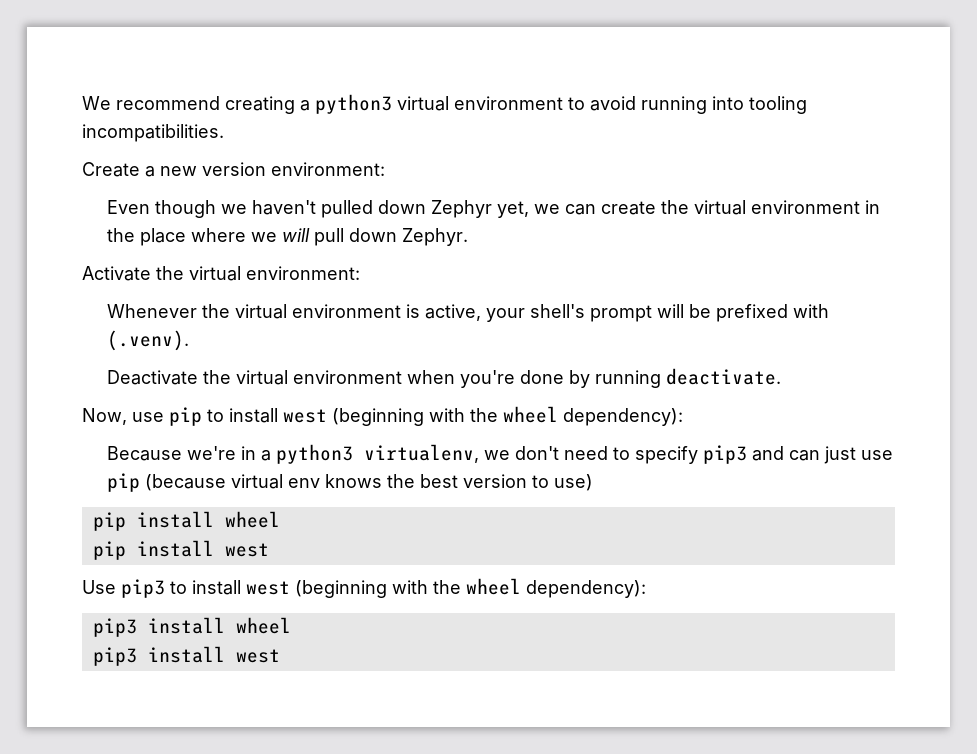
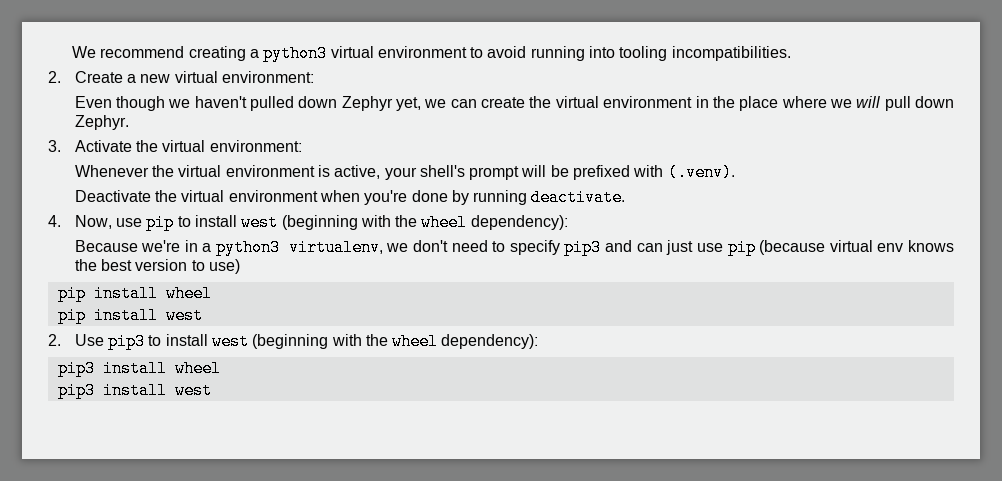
- Create a new version environment:
+ 2. Create a new virtual environment:
- Activate the virtual environment:
+ 3. Activate the virtual environment:
- Now, use pip to install west (beginning with the wheel dependency):
+ 4. Now, use pip to install west (beginning with the wheel dependency):
- Use pip3 to install west (beginning with the wheel dependency):
+ 2. Use pip3 to install west (beginning with the wheel dependency):

